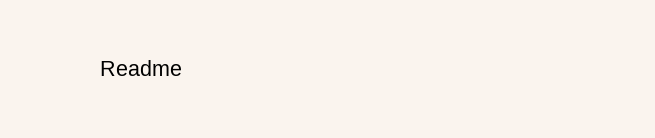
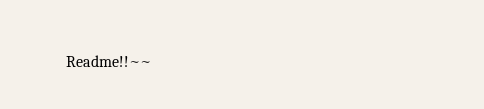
- Readme
+ Readme!!~~

